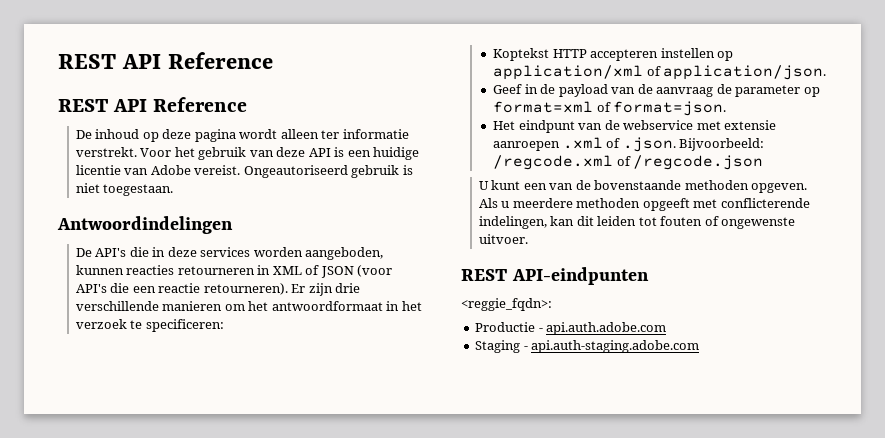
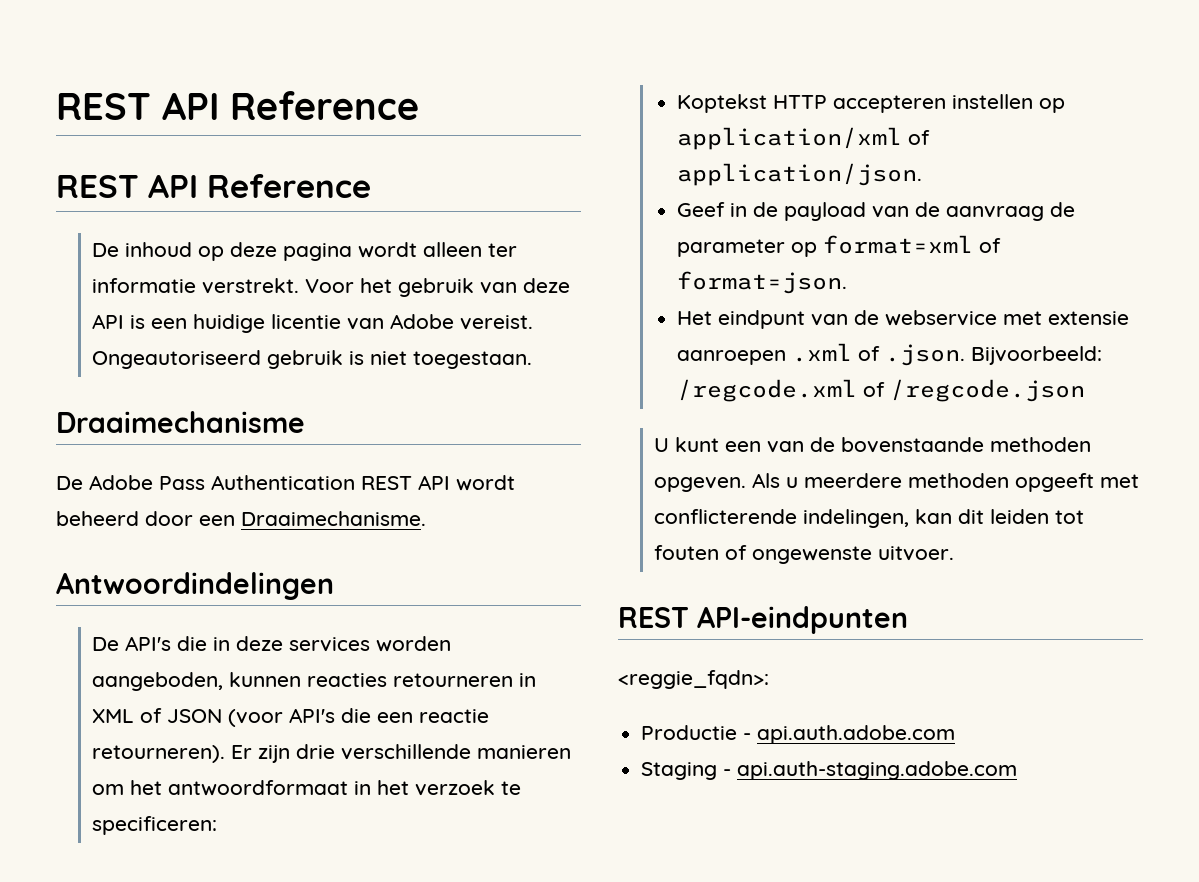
+ Draaimechanisme
+ De Adobe Pass Authentication REST API wordt beheerd door een Draaimechanisme.

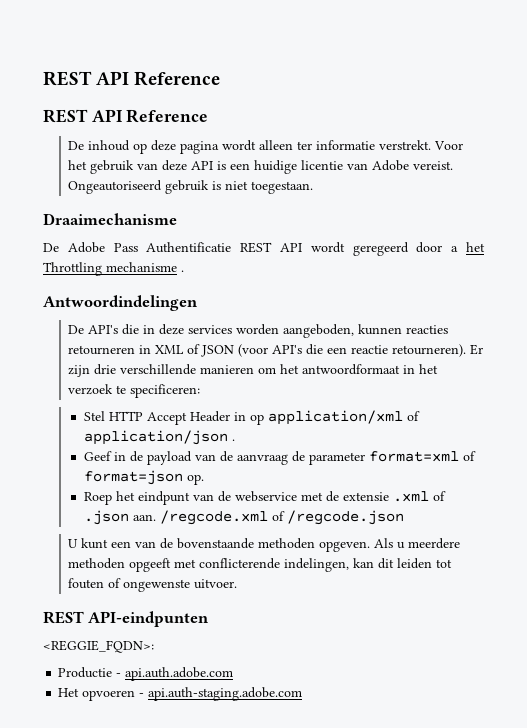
- De Adobe Pass Authentication REST API wordt beheerd door een Draaimechanisme.
+ De Adobe Pass Authentificatie REST API wordt geregeerd door a het Throttling mechanisme .
- Koptekst HTTP accepteren instellen op application/xml of application/json.
+ Stel HTTP Accept Header in op application/xml of application/json .
- Geef in de payload van de aanvraag de parameter op format=xml of format=json.
- Het eindpunt van de webservice met extensie aanroepen .xml of .json. Bijvoorbeeld: /regcode.xml of /regcode.json
+ Geef in de payload van de aanvraag de parameter format=xml of format=json op.
+ Roep het eindpunt van de webservice met de extensie .xml of .json aan. /regcode.xml of /regcode.json
- <reggie_fqdn>:
+ <REGGIE_FQDN>:
- Staging - api.auth-staging.adobe.com
+ Het opvoeren - api.auth-staging.adobe.com

